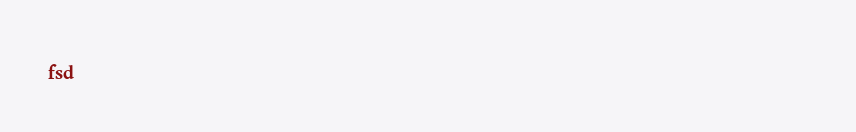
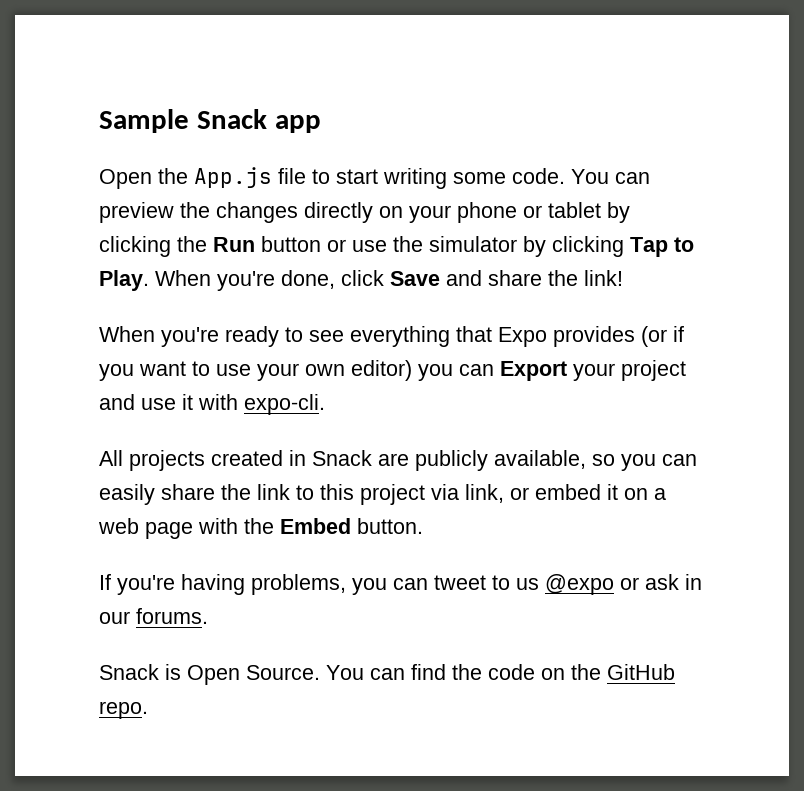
- fsd
+ Sample Snack app
+ Open the App.js file to start writing some code. You can preview the changes directly on your phone or tablet by clicking the Run button or use the simulator by clicking Tap to Play. When you're done, click Save and share the link!
+ When you're ready to see everything that Expo provides (or if you want to use your own editor) you can Export your project and use it with expo-cli.
+ All projects created in Snack are publicly available, so you can easily share the link to this project via link, or embed it on a web page with the Embed button.
+ If you're having problems, you can tweet to us @expo or ask in our forums.
+ Snack is Open Source. You can find the code on the GitHub repo.

